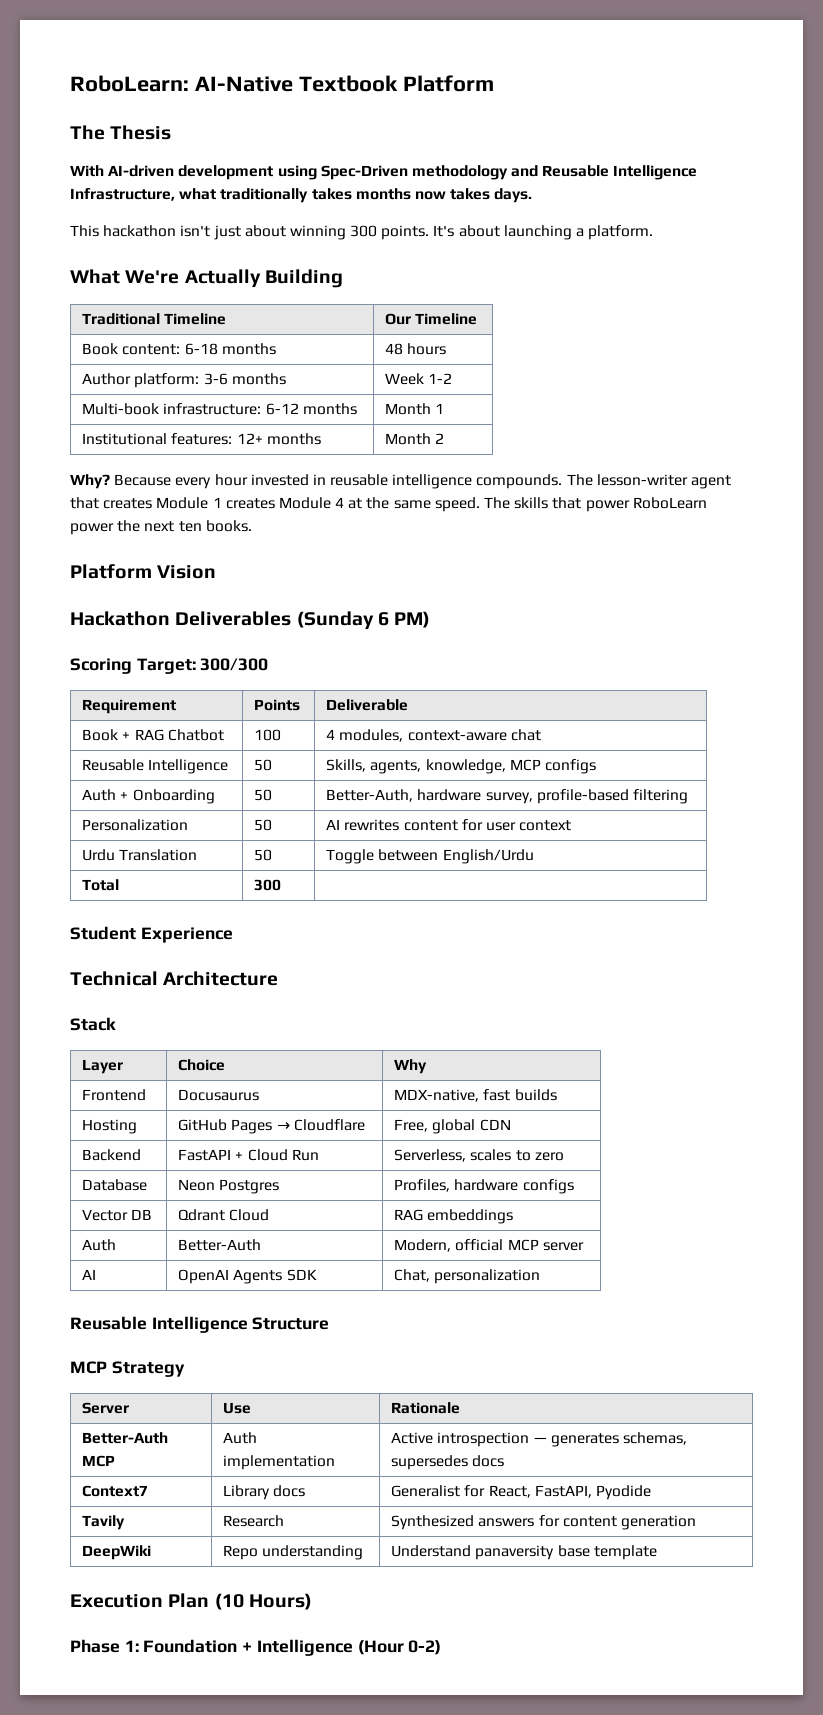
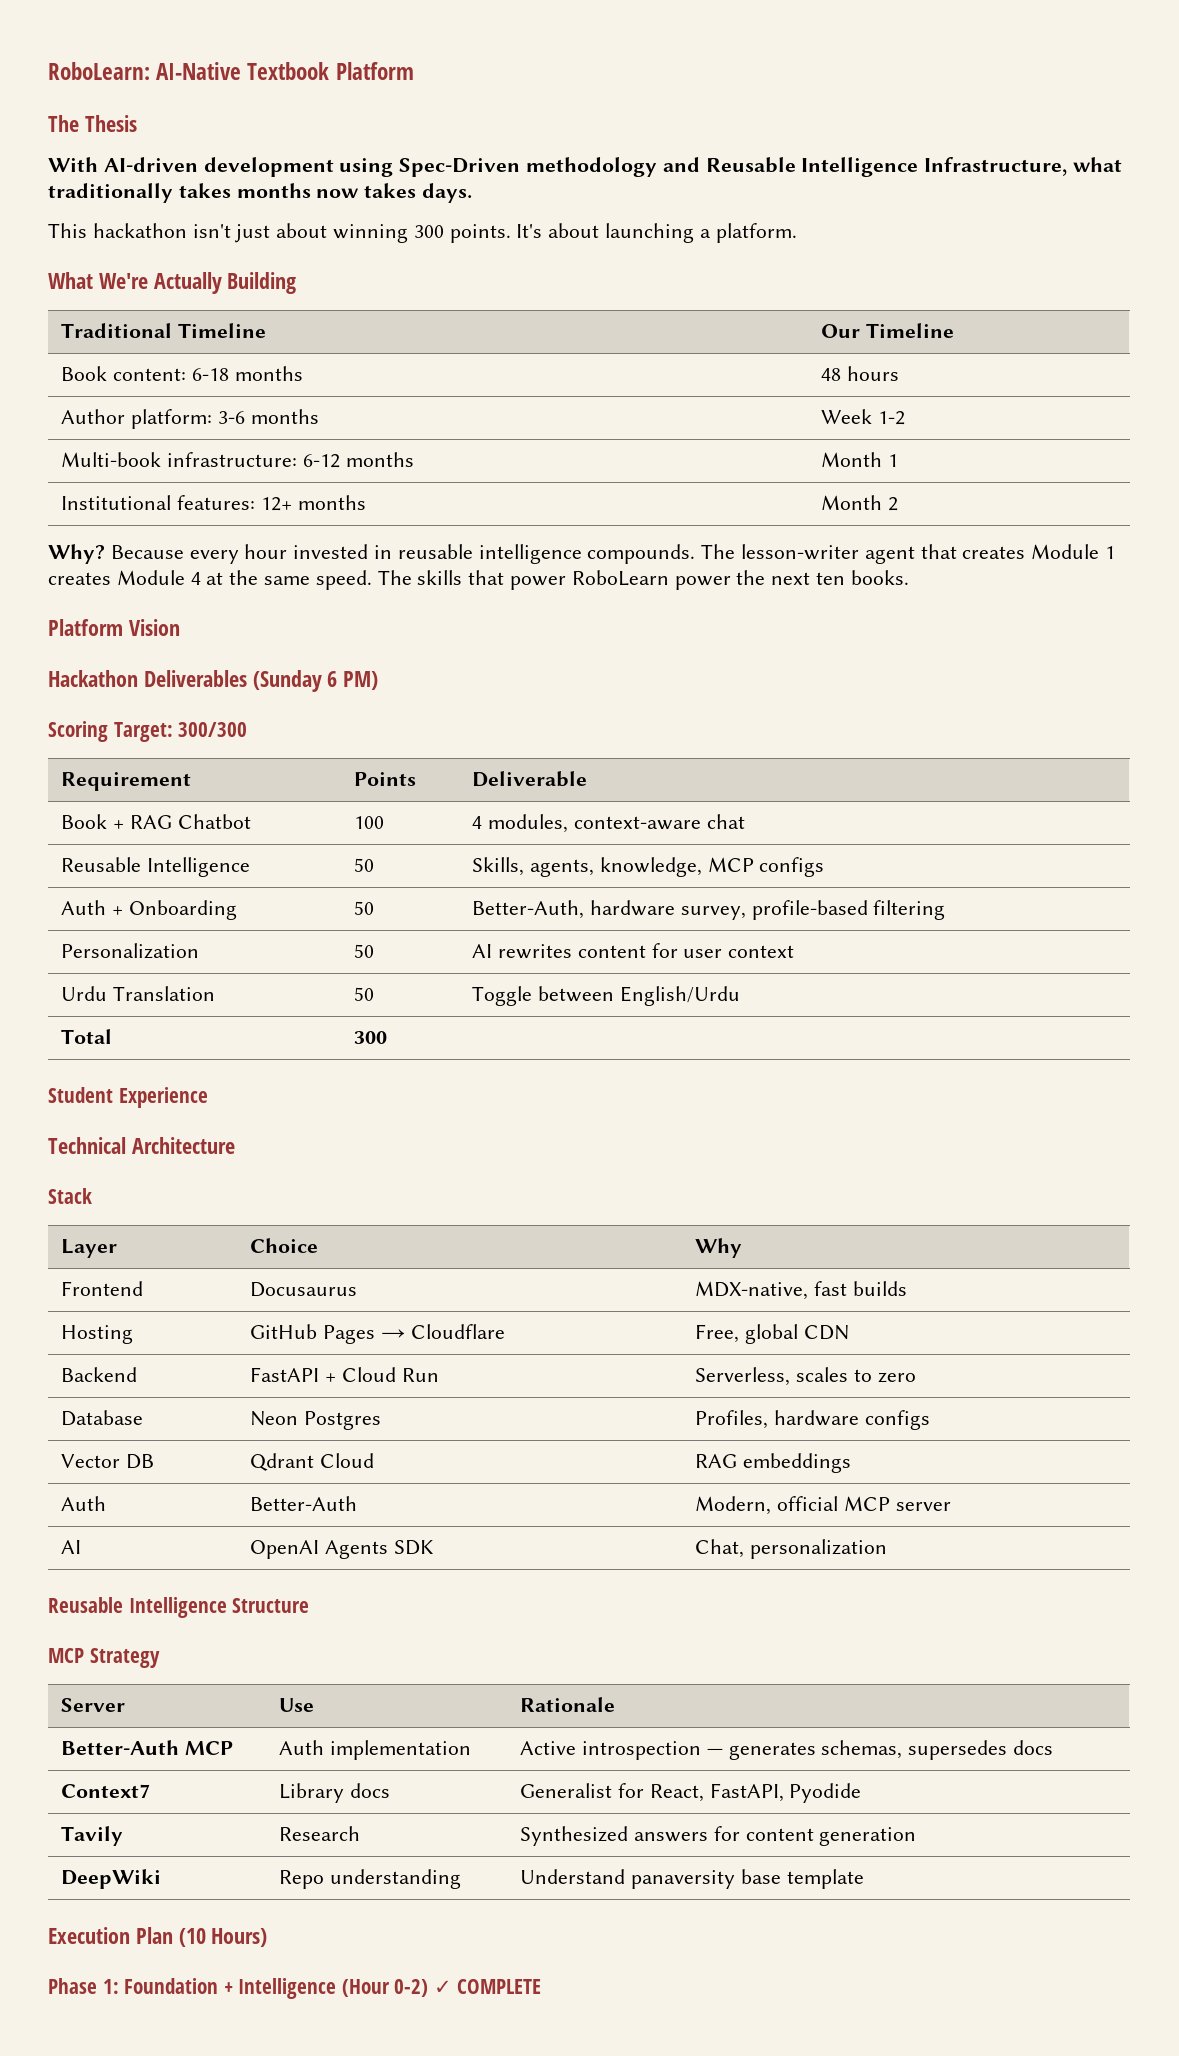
- Phase 1: Foundation + Intelligence (Hour 0-2)
+ Phase 1: Foundation + Intelligence (Hour 0-2) ✓ COMPLETE

